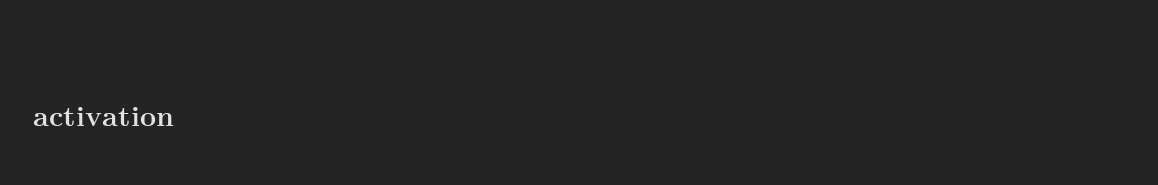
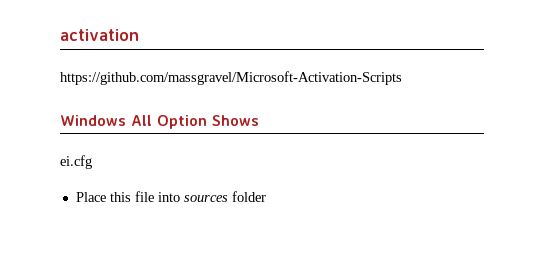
+ https://github.com/massgravel/Microsoft-Activation-Scripts
+ Windows All Option Shows
+ ei.cfg
+ Place this file into sources folder

